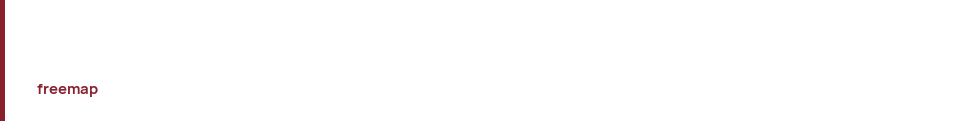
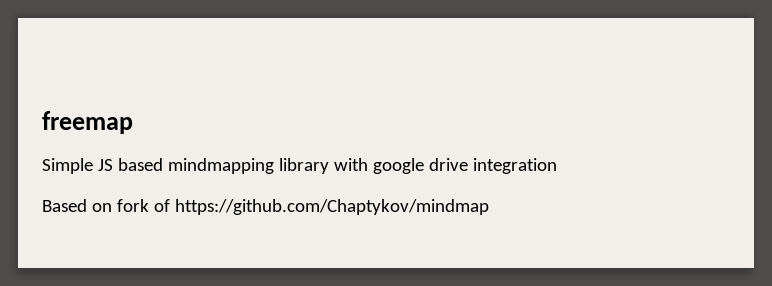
+ Simple JS based mindmapping library with google drive integration
+ Based on fork of https://github.com/Chaptykov/mindmap

